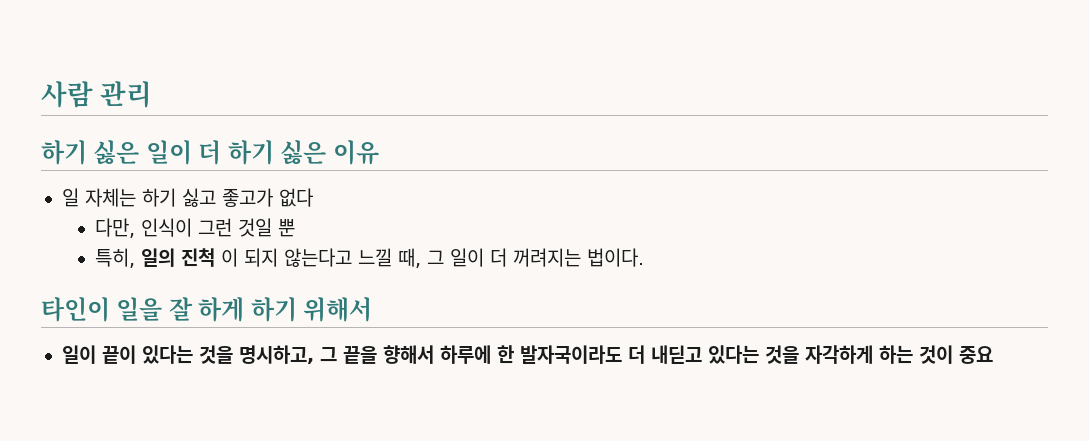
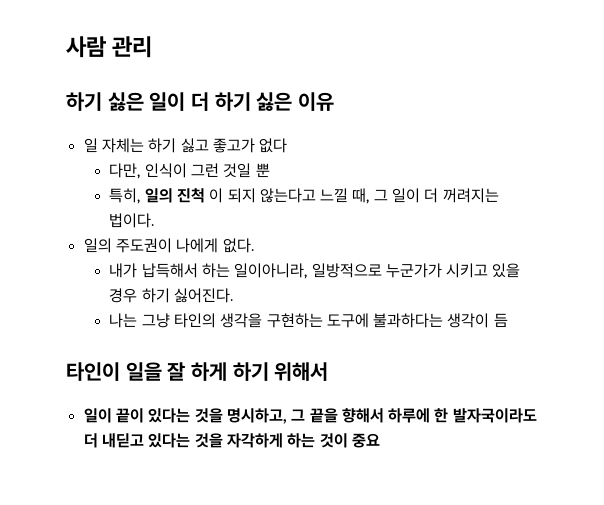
+ 일의 주도권이 나에게 없다.
+ 내가 납득해서 하는 일이아니라, 일방적으로 누군가가 시키고 있을 경우 하기 싫어진다.
+ 나는 그냥 타인의 생각을 구현하는 도구에 불과하다는 생각이 듬

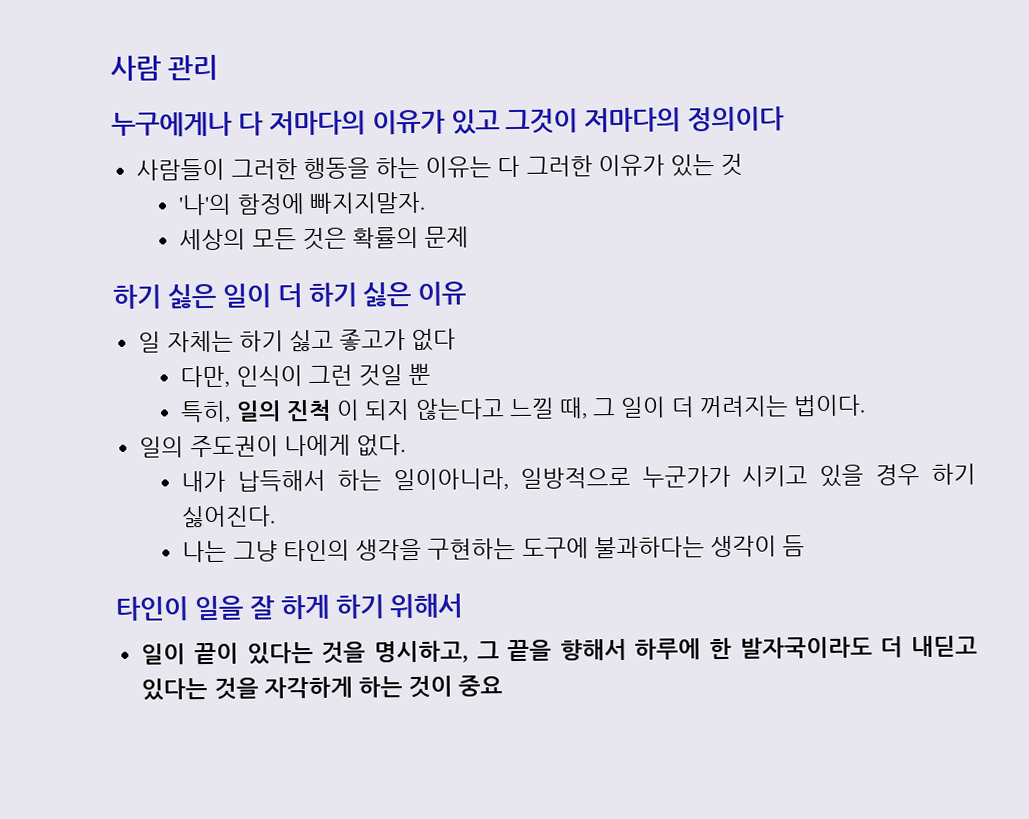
+ 누구에게나 다 저마다의 이유가 있고 그것이 저마다의 정의이다
+ 사람들이 그러한 행동을 하는 이유는 다 그러한 이유가 있는 것
+ '나'의 함정에 빠지지말자.
+ 세상의 모든 것은 확률의 문제

